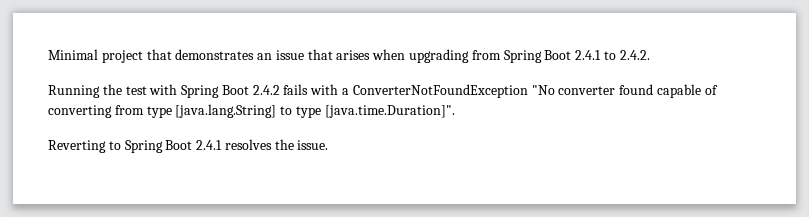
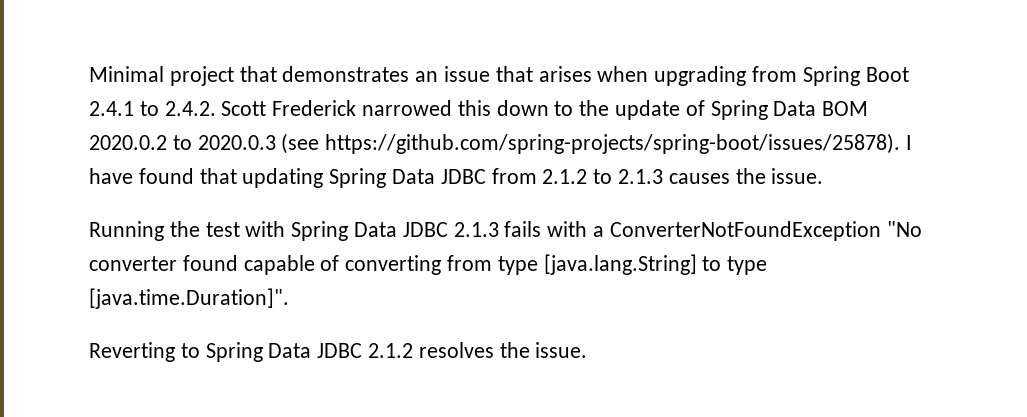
- Minimal project that demonstrates an issue that arises when upgrading from Spring Boot 2.4.1 to 2.4.2.
+ Minimal project that demonstrates an issue that arises when upgrading from Spring Boot 2.4.1 to 2.4.2. Scott Frederick narrowed this down to the update of Spring Data BOM 2020.0.2 to 2020.0.3 (see https://github.com/spring-projects/spring-boot/issues/25878). I have found that updating Spring Data JDBC from 2.1.2 to 2.1.3 causes the issue.
- Running the test with Spring Boot 2.4.2 fails with a ConverterNotFoundException "No converter found capable of converting from type [java.lang.String] to type [java.time.Duration]".
+ Running the test with Spring Data JDBC 2.1.3 fails with a ConverterNotFoundException "No converter found capable of converting from type [java.lang.String] to type [java.time.Duration]".
- Reverting to Spring Boot 2.4.1 resolves the issue.
+ Reverting to Spring Data JDBC 2.1.2 resolves the issue.

